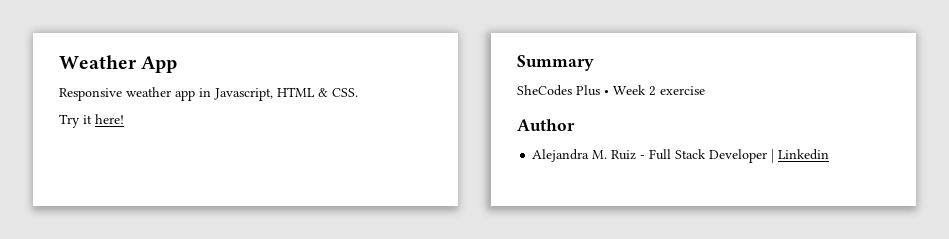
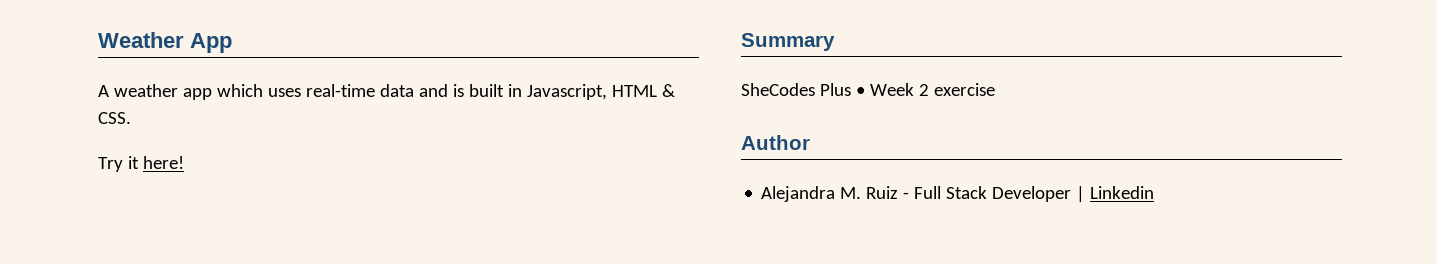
- Responsive weather app in Javascript, HTML & CSS.
+ A weather app which uses real-time data and is built in Javascript, HTML & CSS.

